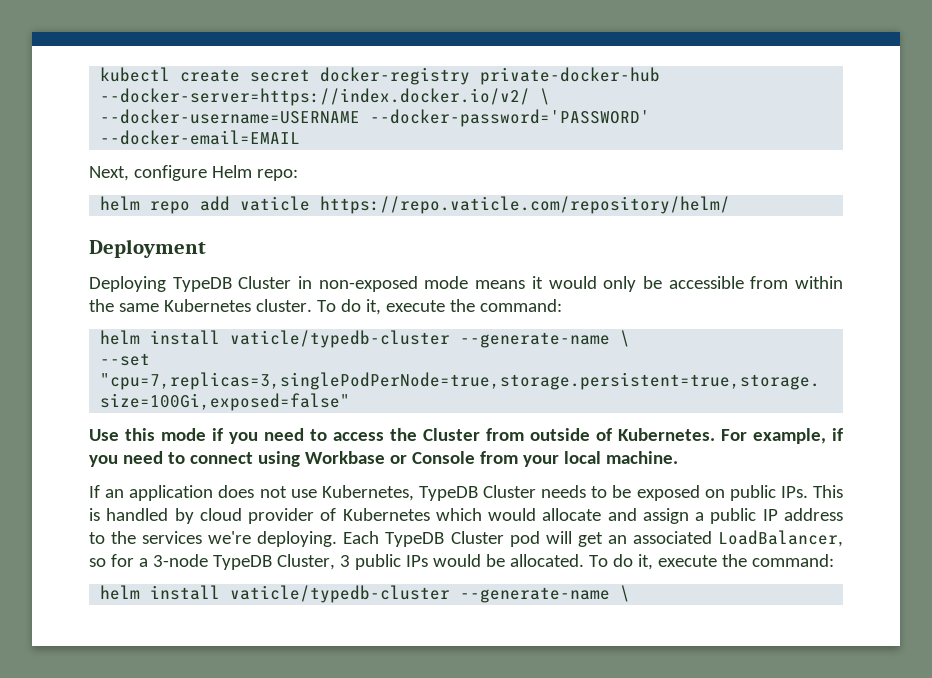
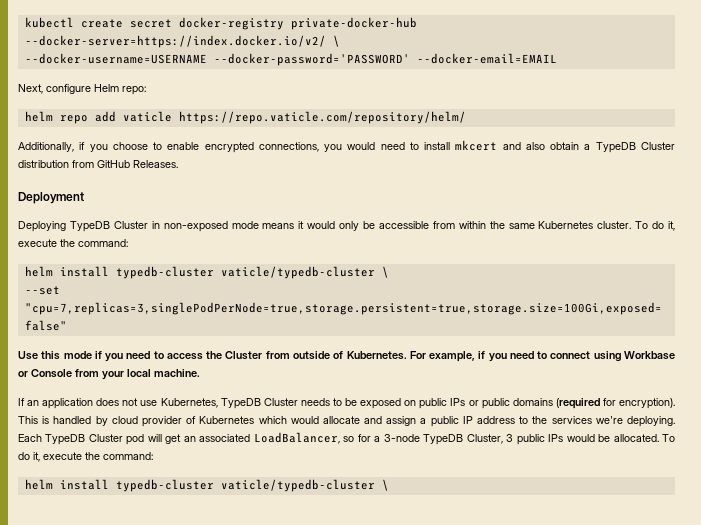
+ Additionally, if you choose to enable encrypted connections, you would need to install mkcert and also obtain a TypeDB Cluster distribution from GitHub Releases.
  Deploying TypeDB Cluster in non-exposed mode means it would only be accessible from within the same Kubernetes cluster. To do it, execute the command:
- helm install vaticle/typedb-cluster --generate-name \
+ helm install typedb-cluster vaticle/typedb-cluster \
- If an application does not use Kubernetes, TypeDB Cluster needs to be exposed on public IPs. This is handled by cloud provider of Kubernetes which would allocate and assign a public IP address to the services we're deploying.
+ If an application does not use Kubernetes, TypeDB Cluster needs to be exposed on public IPs or public domains (required for encryption). This is handled by cloud provider of Kubernetes which would allocate and assign a public IP address to the services we're deploying.
  Each TypeDB Cluster pod will get an associated LoadBalancer, so for a 3-node TypeDB Cluster, 3 public IPs would be allocated. To do it, execute the command:
- helm install vaticle/typedb-cluster --generate-name \
+ helm install typedb-cluster vaticle/typedb-cluster \

